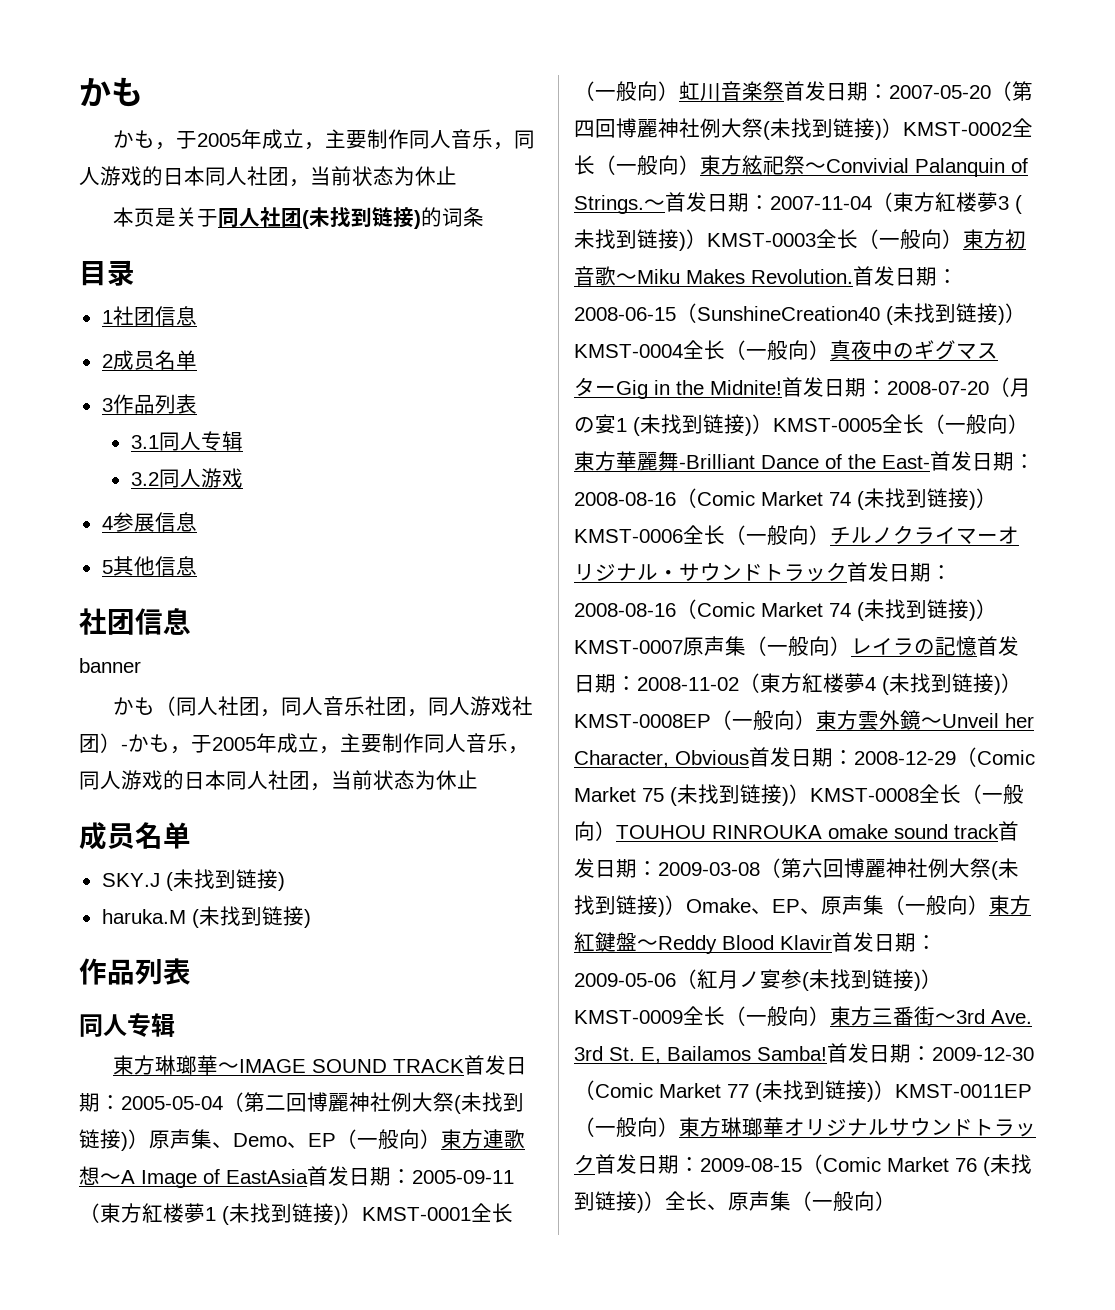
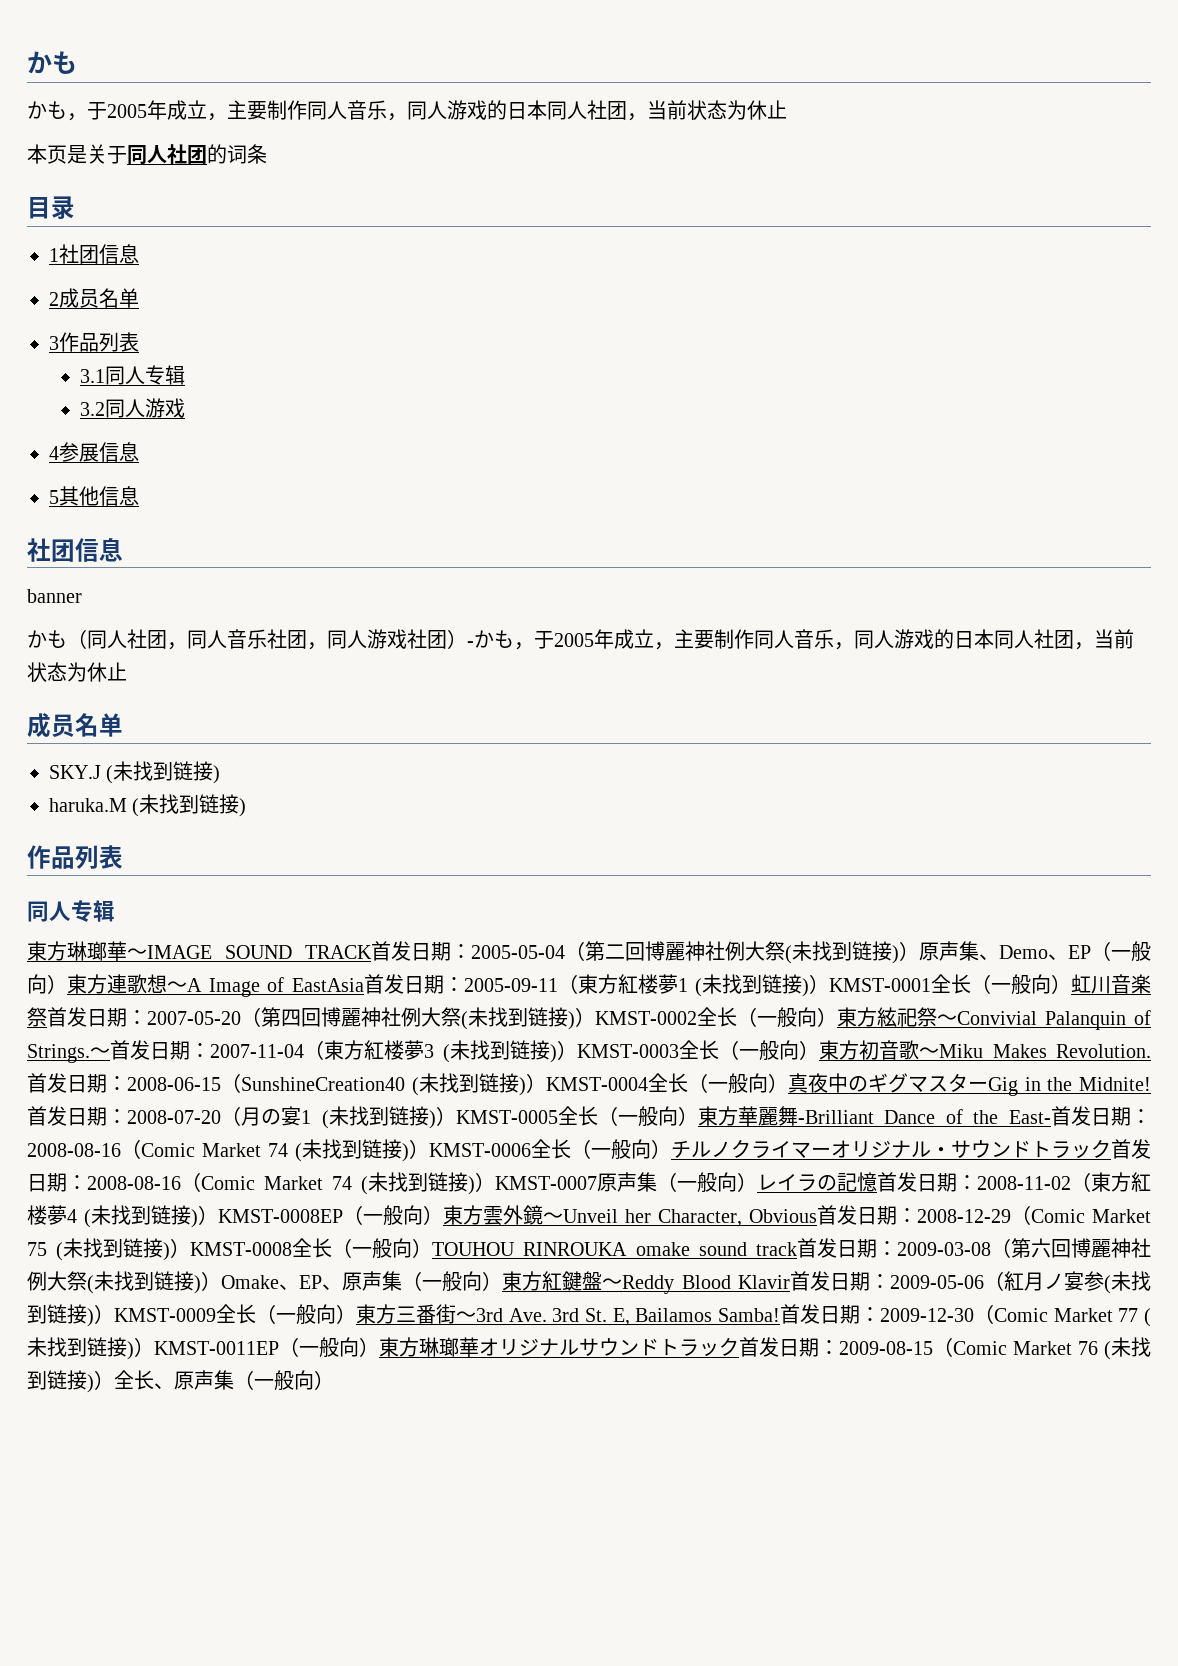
- 本页是关于同人社团(未找到链接)的词条
+ 本页是关于同人社团的词条

